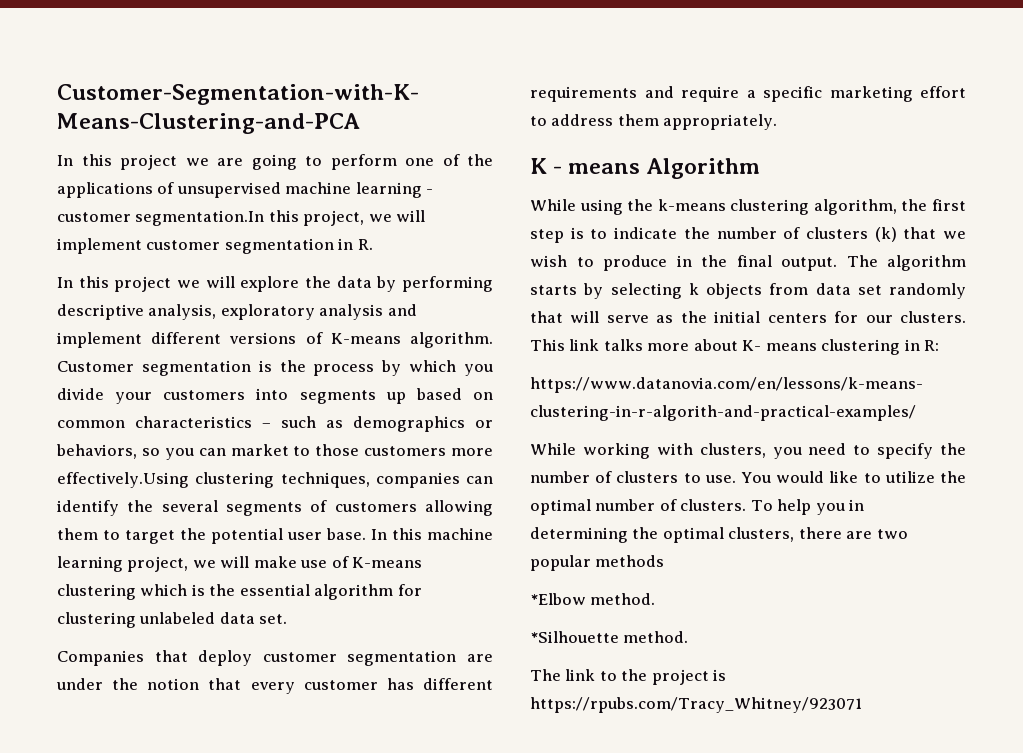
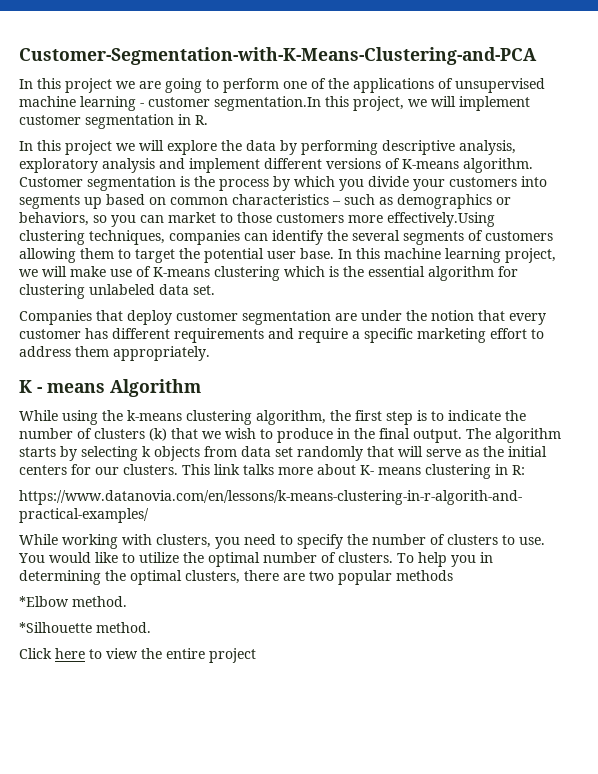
- The link to the project is https://rpubs.com/Tracy_Whitney/923071
+ Click here to view the entire project

